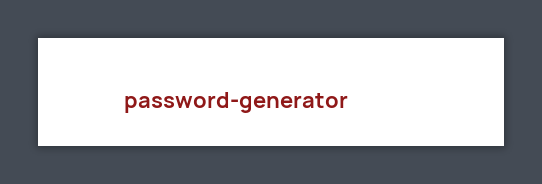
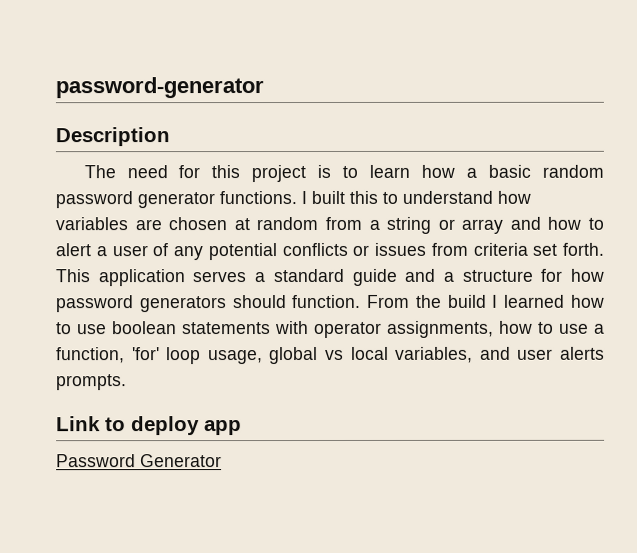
+ Description
+ The need for this project is to learn how a basic random password generator functions. I built this to understand how variables are chosen at random from a string or array and how to alert a user of any potential conflicts or issues from criteria set forth. This application serves a standard guide and a structure for how password generators should function. From the build I learned how to use boolean statements with operator assignments, how to use a function, 'for' loop usage, global vs local variables, and user alerts prompts.
+ Link to deploy app
+ Password Generator

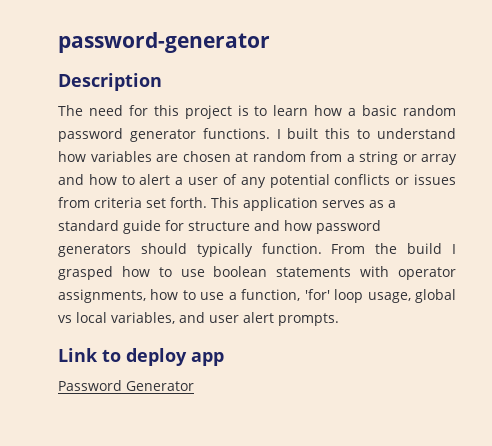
- This application serves a standard guide and a structure for how password generators should function.
+ This application serves as a standard guide for structure and how password generators should typically function.
- From the build I learned how to use boolean statements with operator assignments, how to use a function, 'for' loop usage, global vs local variables, and user alerts prompts.
+ From the build I grasped how to use boolean statements with operator assignments, how to use a function, 'for' loop usage, global vs local variables, and user alert prompts.

